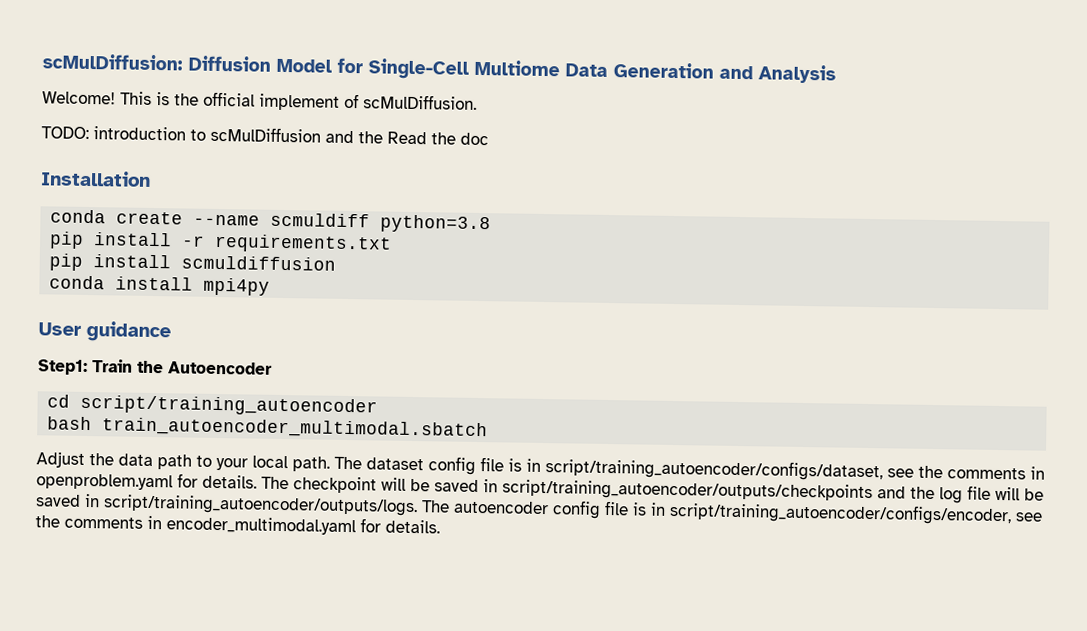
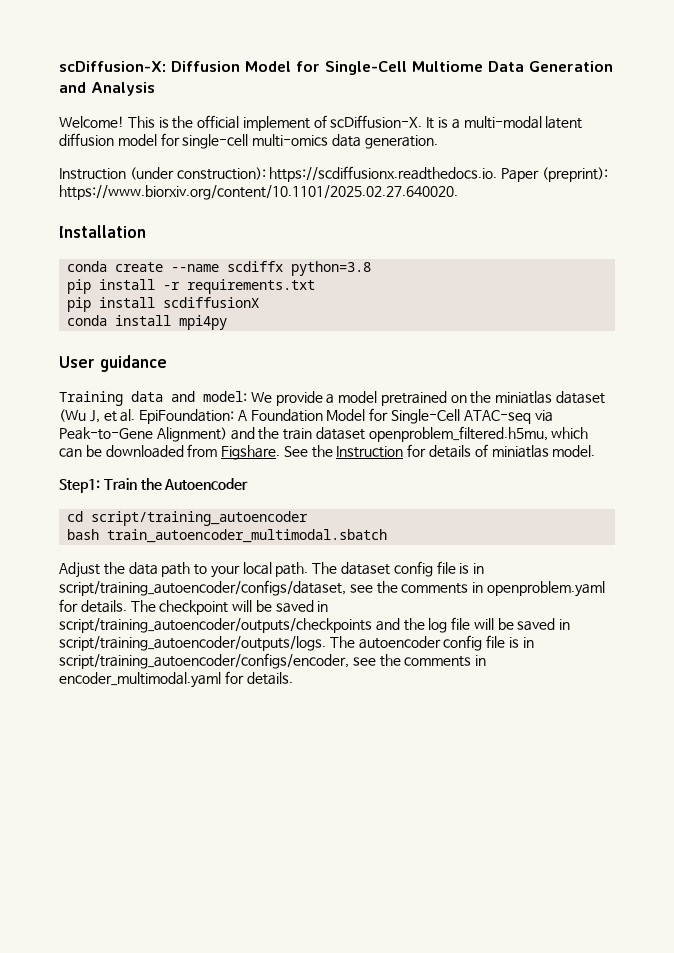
- scMulDiffusion: Diffusion Model for Single-Cell Multiome Data Generation and Analysis
+ scDiffusion-X: Diffusion Model for Single-Cell Multiome Data Generation and Analysis
- This is the official implement of scMulDiffusion.
- TODO: introduction to scMulDiffusion and the Read the doc
+ This is the official implement of scDiffusion-X. It is a multi-modal latent diffusion model for single-cell multi-omics data generation.
+ Instruction (under construction): https://scdiffusionx.readthedocs.io. Paper (preprint): https://www.biorxiv.org/content/10.1101/2025.02.27.640020.
- conda create --name scmuldiff python=3.8
+ conda create --name scdiffx python=3.8
- pip install scmuldiffusion
+ pip install scdiffusionX
+ Training data and model: We provide a model pretrained on the miniatlas dataset (Wu J, et al. EpiFoundation: A Foundation Model for Single-Cell ATAC-seq via Peak-to-Gene Alignment) and the train dataset openproblem_filtered.h5mu, which can be downloaded from Figshare. See the Instruction for details of miniatlas model.

